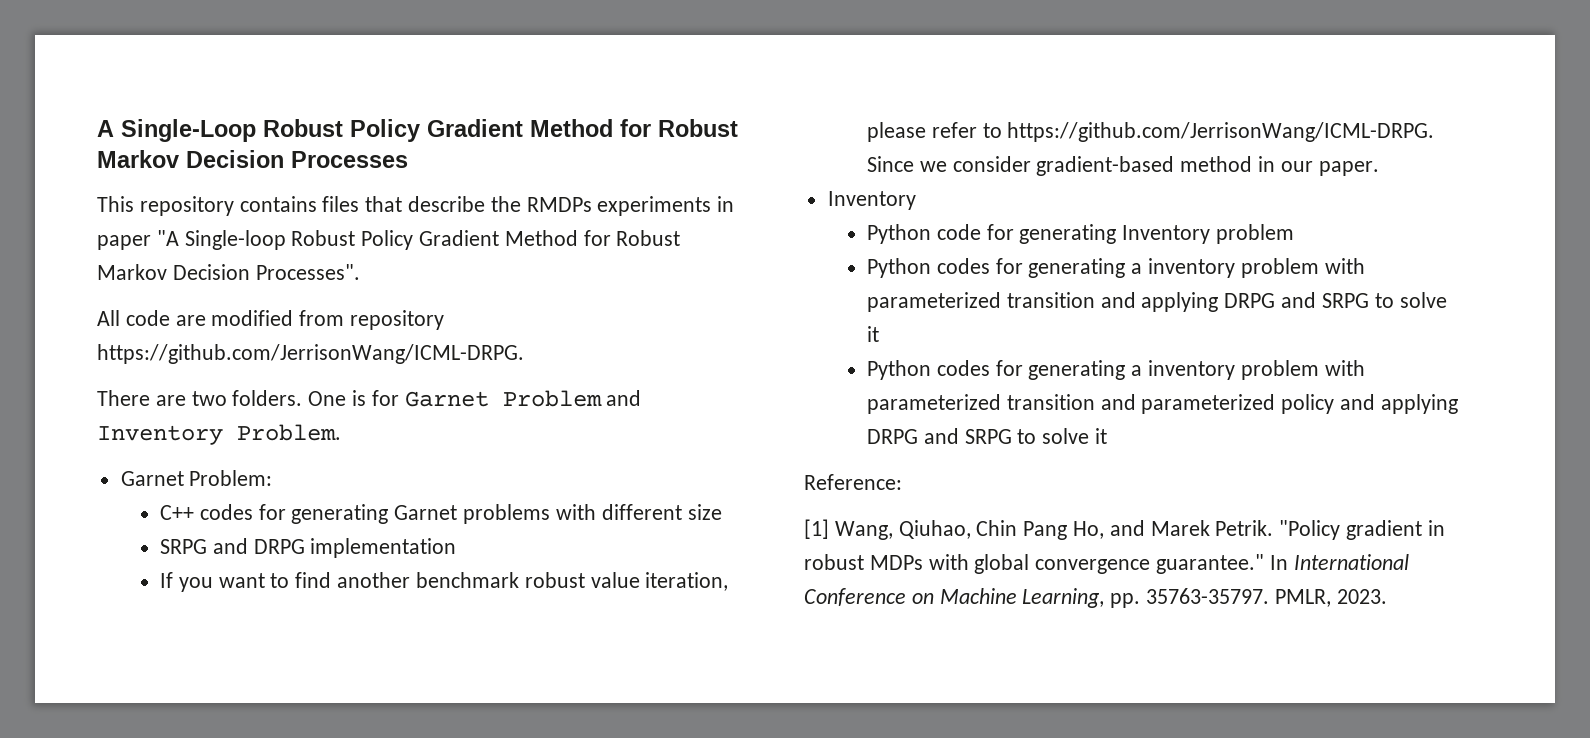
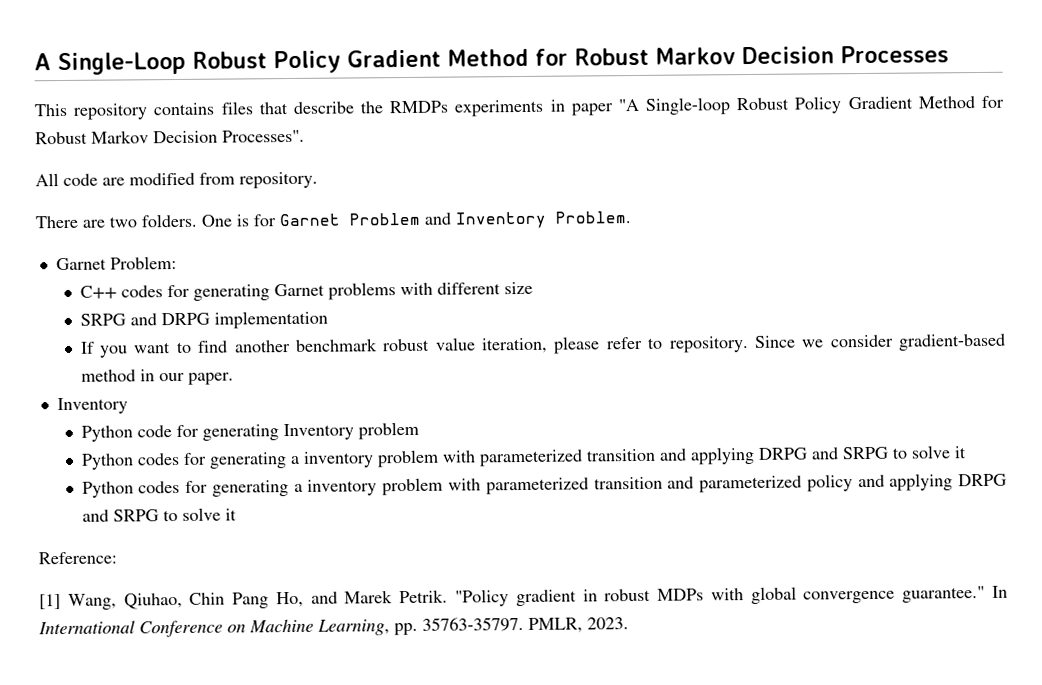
- All code are modified from repository https://github.com/JerrisonWang/ICML-DRPG.
+ All code are modified from repository.
- If you want to find another benchmark robust value iteration, please refer to https://github.com/JerrisonWang/ICML-DRPG. Since we consider gradient-based method in our paper.
+ If you want to find another benchmark robust value iteration, please refer to repository. Since we consider gradient-based method in our paper.

